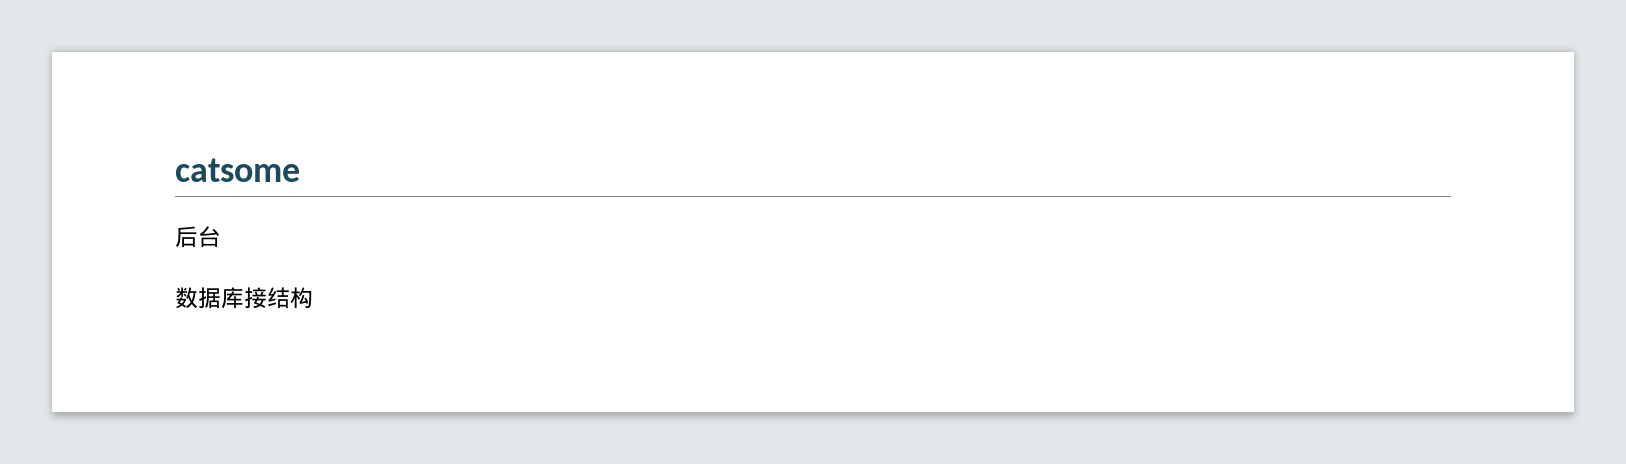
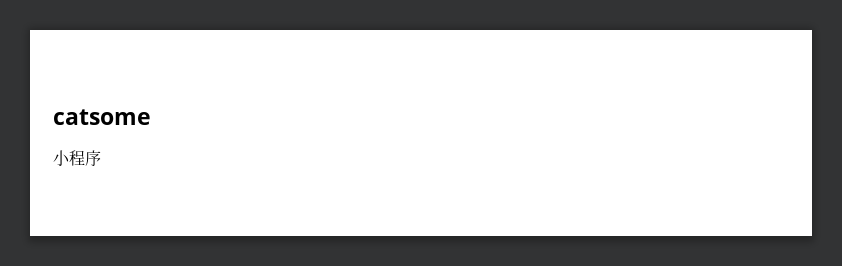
- 后台
- 数据库接结构
+ 小程序

